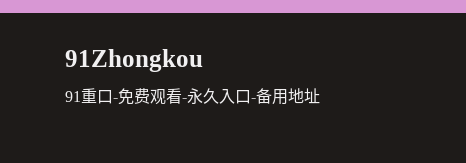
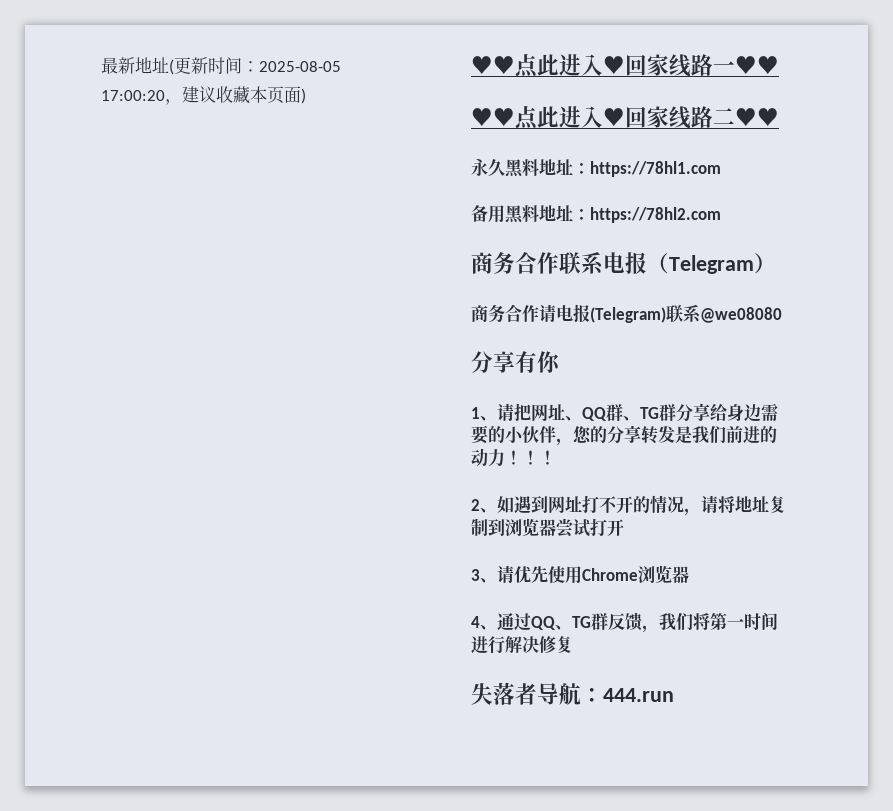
- 91Zhongkou
- 91重口-免费观看-永久入口-备用地址
+ 最新地址(更新时间：2025-08-05 17:00:20，建议收藏本页面)
+ ♥♥点此进入♥回家线路一♥♥
+ ♥♥点此进入♥回家线路二♥♥
+ 永久黑料地址：https://78hl1.com
+ 备用黑料地址：https://78hl2.com
+ 商务合作联系电报（Telegram）
+ 商务合作请电报(Telegram)联系@we08080
+ 分享有你
+ 1、请把网址、QQ群、TG群分享给身边需要的小伙伴，您的分享转发是我们前进的动力！！！
+ 2、如遇到网址打不开的情况，请将地址复制到浏览器尝试打开
+ 3、请优先使用Chrome浏览器
+ 4、通过QQ、TG群反馈，我们将第一时间进行解决修复
+ 失落者导航：444.run

